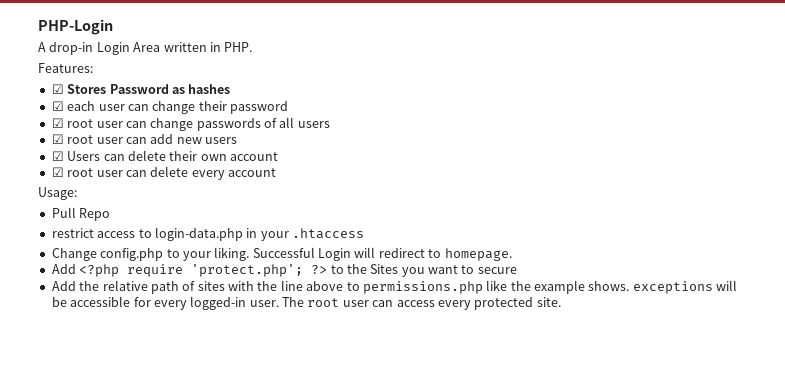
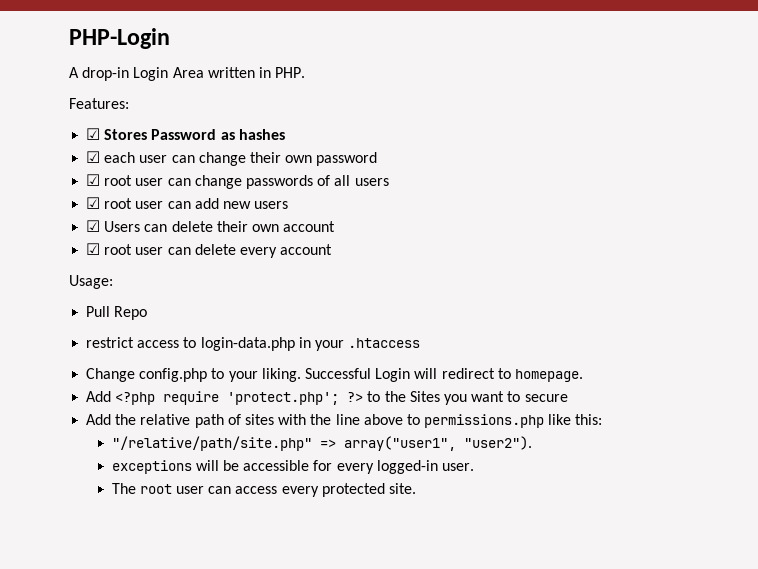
- ☑ each user can change their password
+ ☑ each user can change their own password
- Add the relative path of sites with the line above to permissions.php like the example shows. exceptions will be accessible for every logged-in user. The root user can access every protected site.
+ Add the relative path of sites with the line above to permissions.php like this:
+ "/relative/path/site.php" => array("user1", "user2").
+ exceptions will be accessible for every logged-in user.
+ The root user can access every protected site.

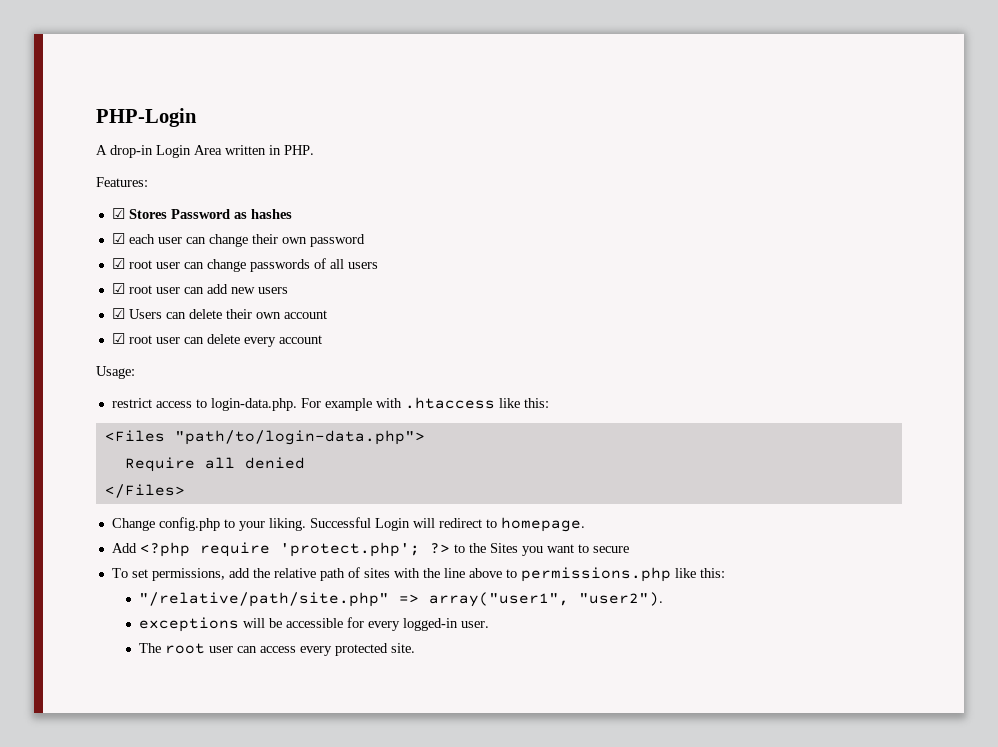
- Pull Repo
- restrict access to login-data.php in your .htaccess
+ restrict access to login-data.php. For example with .htaccess like this:
+ <Files "path/to/login-data.php">
+ Require all denied
+ </Files>
- Add the relative path of sites with the line above to permissions.php like this:
+ To set permissions, add the relative path of sites with the line above to permissions.php like this:

